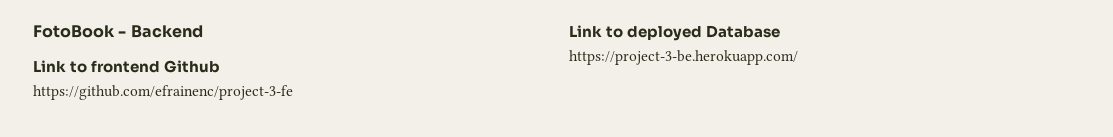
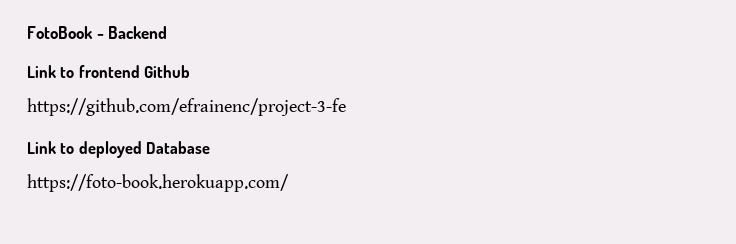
- https://project-3-be.herokuapp.com/
+ https://foto-book.herokuapp.com/

